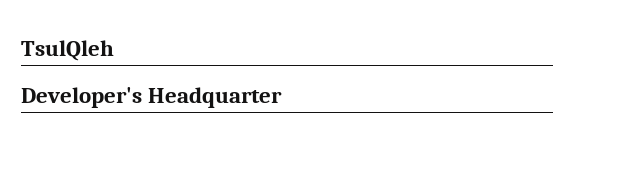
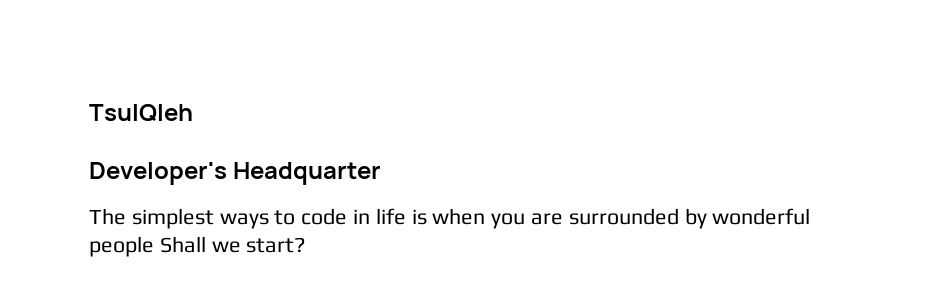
+ The simplest ways to code in life is when you are surrounded by wonderful people Shall we start?

